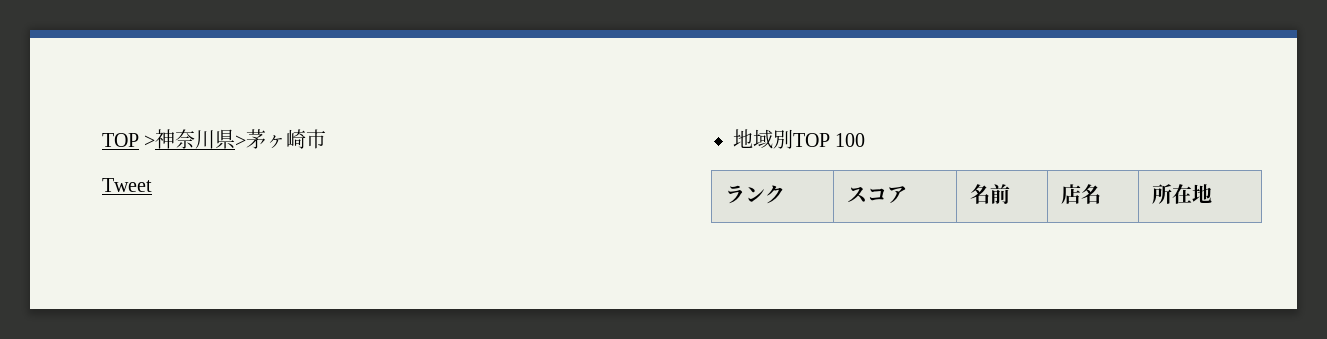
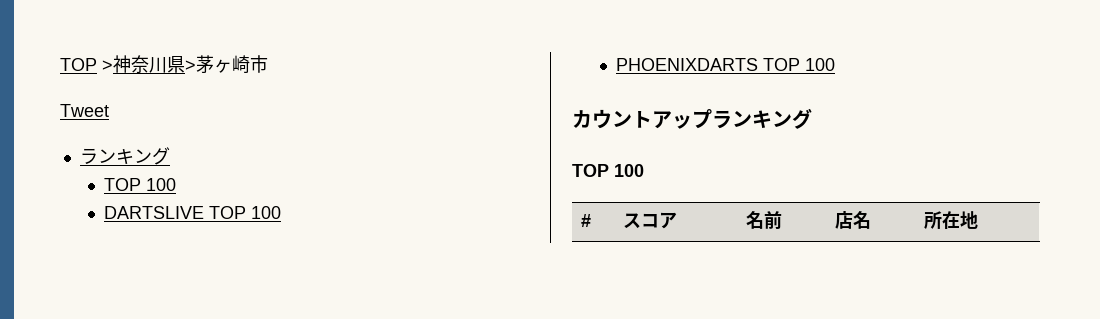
  Tweet
- 地域別TOP 100
- ランク | スコア | 名前 | 店名 | 所在地
+ ランキング
+ TOP 100
+ DARTSLIVE TOP 100
+ PHOENIXDARTS TOP 100
+ カウントアップランキング
+ TOP 100
+ # | スコア | 名前 | 店名 | 所在地

